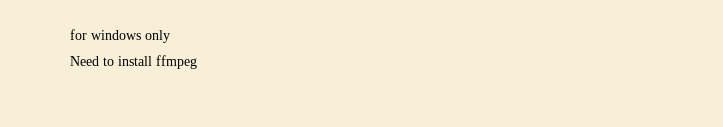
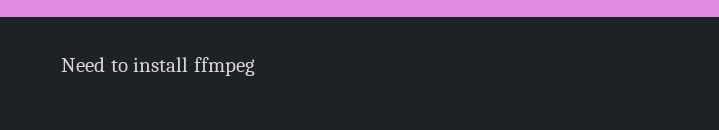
- for windows only

